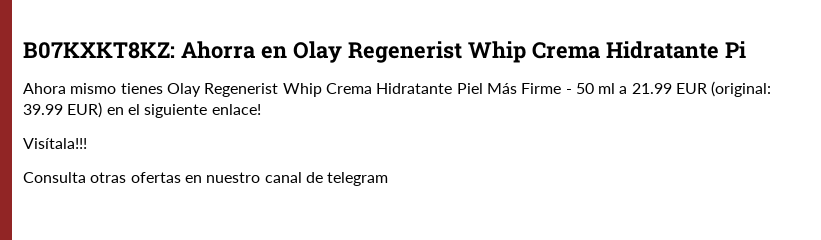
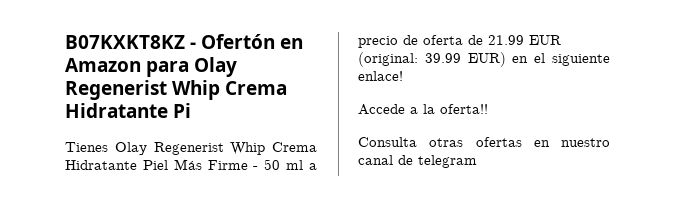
- B07KXKT8KZ: Ahorra en Olay Regenerist Whip Crema Hidratante Pi
+ B07KXKT8KZ - Ofertón en Amazon para Olay Regenerist Whip Crema Hidratante Pi
- Ahora mismo tienes Olay Regenerist Whip Crema Hidratante Piel Más Firme - 50 ml a 21.99 EUR (original: 39.99 EUR) en el siguiente enlace!
+ Tienes Olay Regenerist Whip Crema Hidratante Piel Más Firme - 50 ml a precio de oferta de 21.99 EUR (original: 39.99 EUR) en el siguiente enlace!
- Visítala!!!
+ Accede a la oferta!!

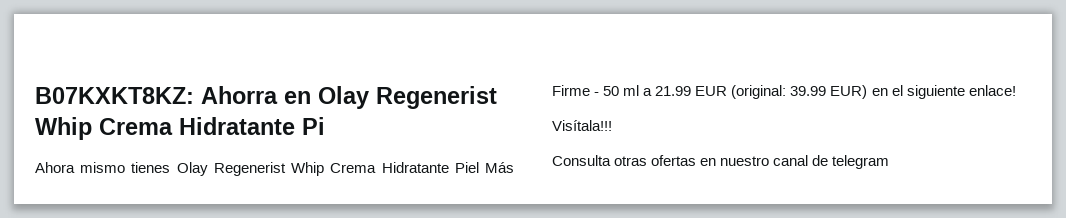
- B07KXKT8KZ - Ofertón en Amazon para Olay Regenerist Whip Crema Hidratante Pi
+ B07KXKT8KZ: Ahorra en Olay Regenerist Whip Crema Hidratante Pi
- Tienes Olay Regenerist Whip Crema Hidratante Piel Más Firme - 50 ml a precio de oferta de 21.99 EUR (original: 39.99 EUR) en el siguiente enlace!
+ Ahora mismo tienes Olay Regenerist Whip Crema Hidratante Piel Más Firme - 50 ml a 21.99 EUR (original: 39.99 EUR) en el siguiente enlace!
- Accede a la oferta!!
+ Visítala!!!

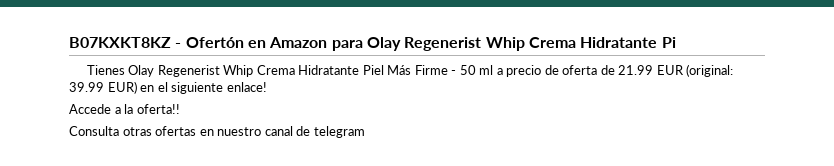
- B07KXKT8KZ: Ahorra en Olay Regenerist Whip Crema Hidratante Pi
+ B07KXKT8KZ - Ofertón en Amazon para Olay Regenerist Whip Crema Hidratante Pi
- Ahora mismo tienes Olay Regenerist Whip Crema Hidratante Piel Más Firme - 50 ml a 21.99 EUR (original: 39.99 EUR) en el siguiente enlace!
+ Tienes Olay Regenerist Whip Crema Hidratante Piel Más Firme - 50 ml a precio de oferta de 21.99 EUR (original: 39.99 EUR) en el siguiente enlace!
- Visítala!!!
+ Accede a la oferta!!

